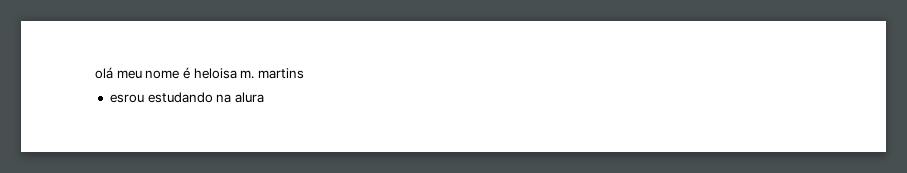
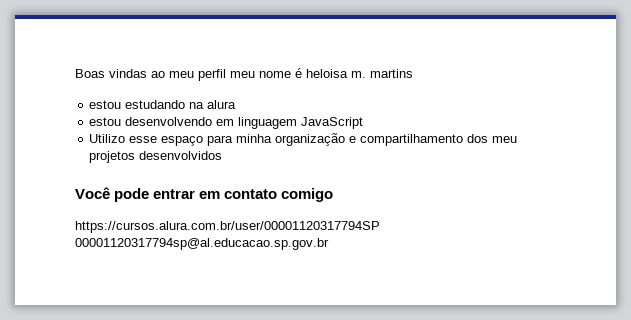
- olá meu nome é heloisa m. martins
+ Boas vindas ao meu perfil meu nome é heloisa m. martins
- esrou estudando na alura
+ estou estudando na alura
+ estou desenvolvendo em linguagem JavaScript
+ Utilizo esse espaço para minha organização e compartilhamento dos meu projetos desenvolvidos
+ Você pode entrar em contato comigo
+ https://cursos.alura.com.br/user/00001120317794SP 00001120317794sp@al.educacao.sp.gov.br

